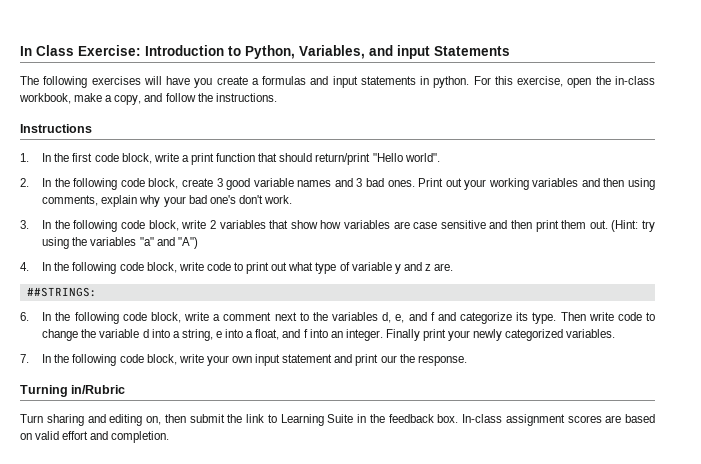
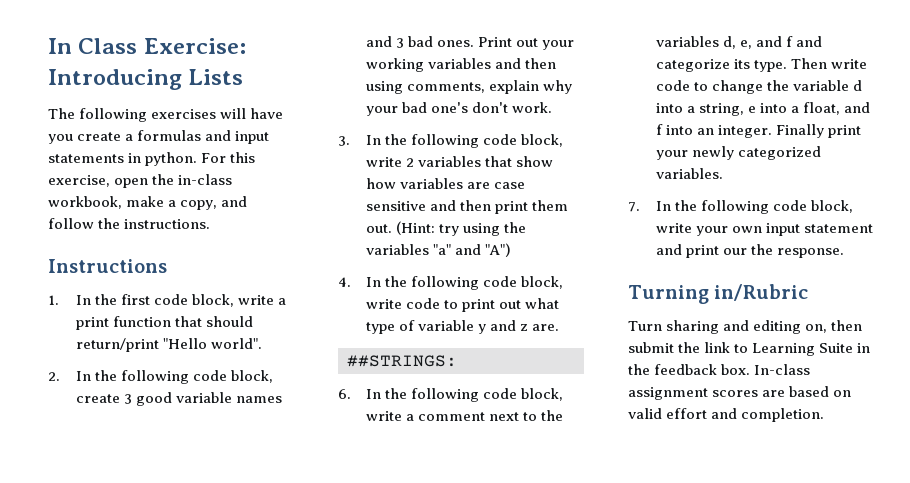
- In Class Exercise: Introduction to Python, Variables, and input Statements
+ In Class Exercise: Introducing Lists

